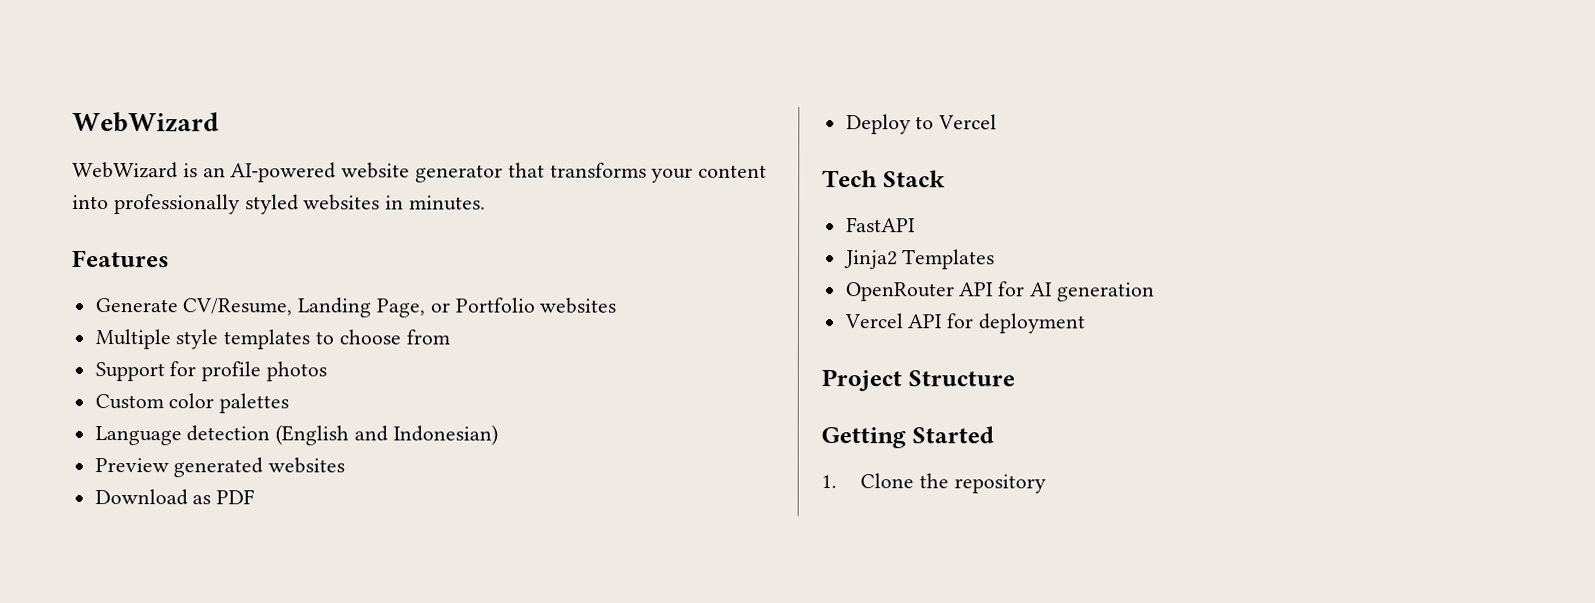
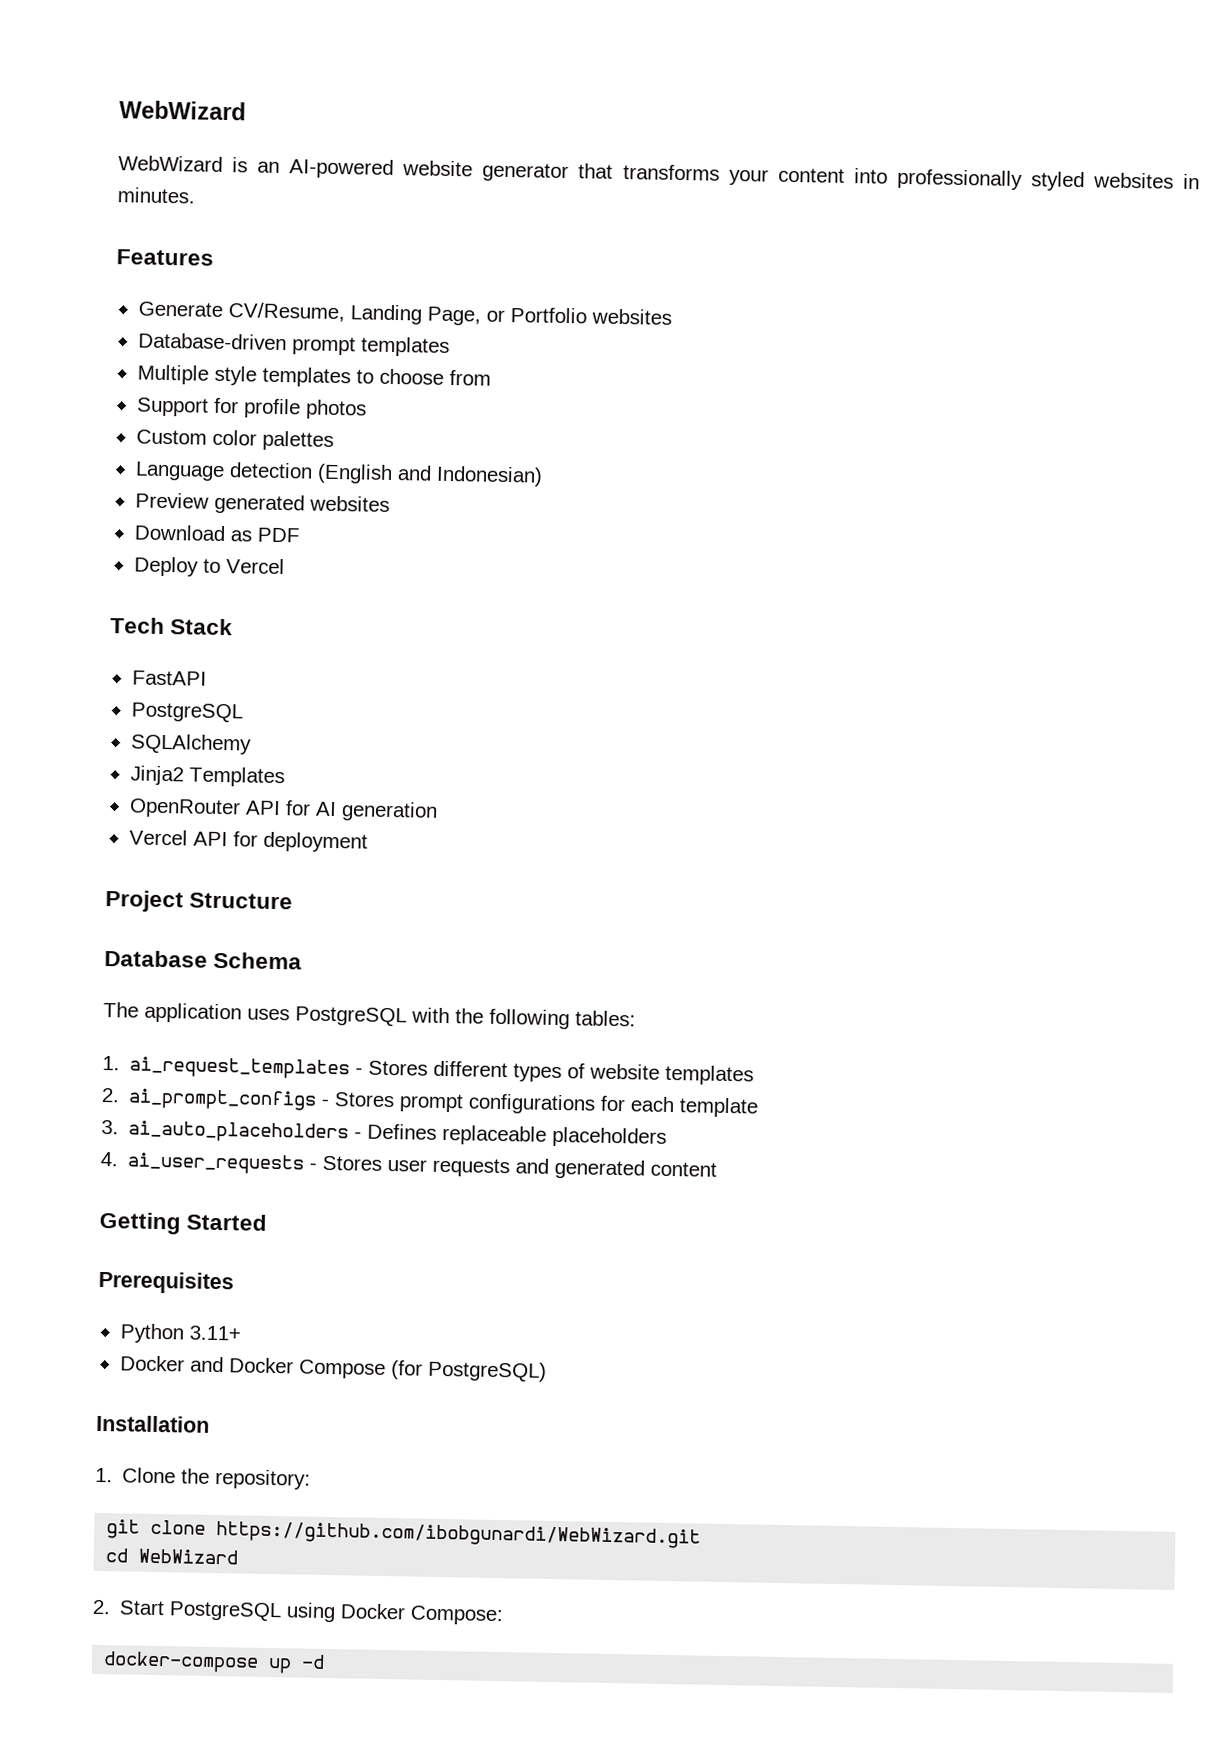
+ Database-driven prompt templates
  FastAPI
+ PostgreSQL
+ SQLAlchemy
+ Database Schema
+ The application uses PostgreSQL with the following tables:
+ 1. ai_request_templates - Stores different types of website templates
+ 2. ai_prompt_configs - Stores prompt configurations for each template
+ 3. ai_auto_placeholders - Defines replaceable placeholders
+ 4. ai_user_requests - Stores user requests and generated content
  Getting Started
- 1. Clone the repository
+ Prerequisites
+ Python 3.11+
+ Docker and Docker Compose (for PostgreSQL)
+ Installation
+ 1. Clone the repository:
+ git clone https://github.com/ibobgunardi/WebWizard.git
+ cd WebWizard
+ 2. Start PostgreSQL using Docker Compose:
+ docker-compose up -d

